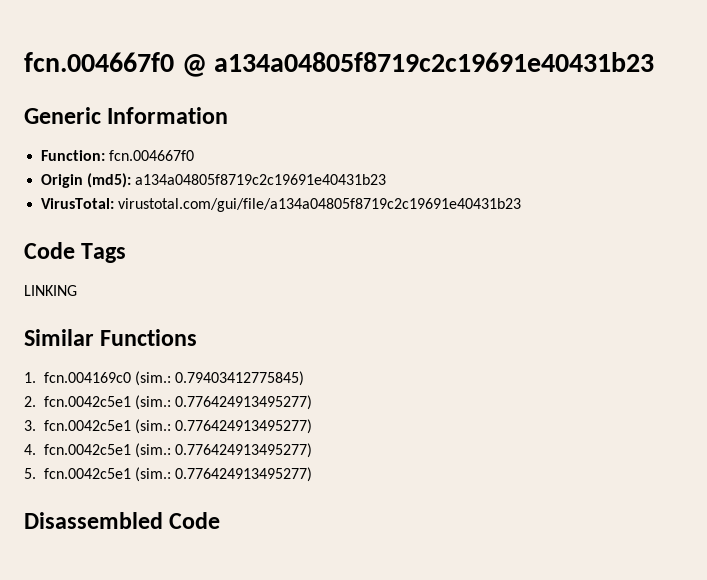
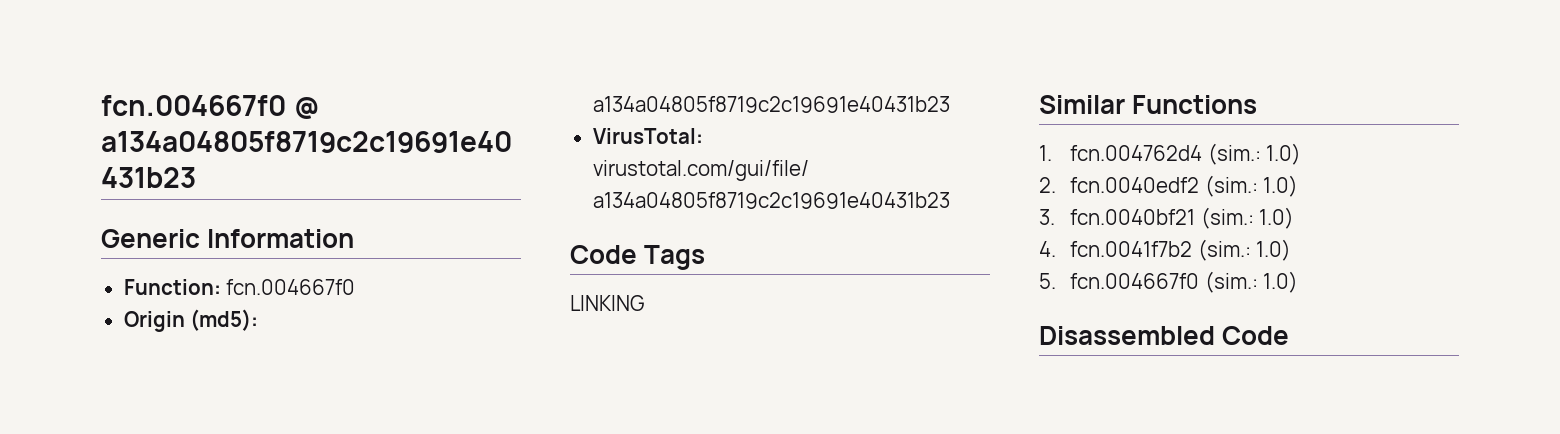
- 1. fcn.004169c0 (sim.: 0.79403412775845)
- 2. fcn.0042c5e1 (sim.: 0.776424913495277)
- 3. fcn.0042c5e1 (sim.: 0.776424913495277)
- 4. fcn.0042c5e1 (sim.: 0.776424913495277)
- 5. fcn.0042c5e1 (sim.: 0.776424913495277)
+ 1. fcn.004762d4 (sim.: 1.0)
+ 2. fcn.0040edf2 (sim.: 1.0)
+ 3. fcn.0040bf21 (sim.: 1.0)
+ 4. fcn.0041f7b2 (sim.: 1.0)
+ 5. fcn.004667f0 (sim.: 1.0)

